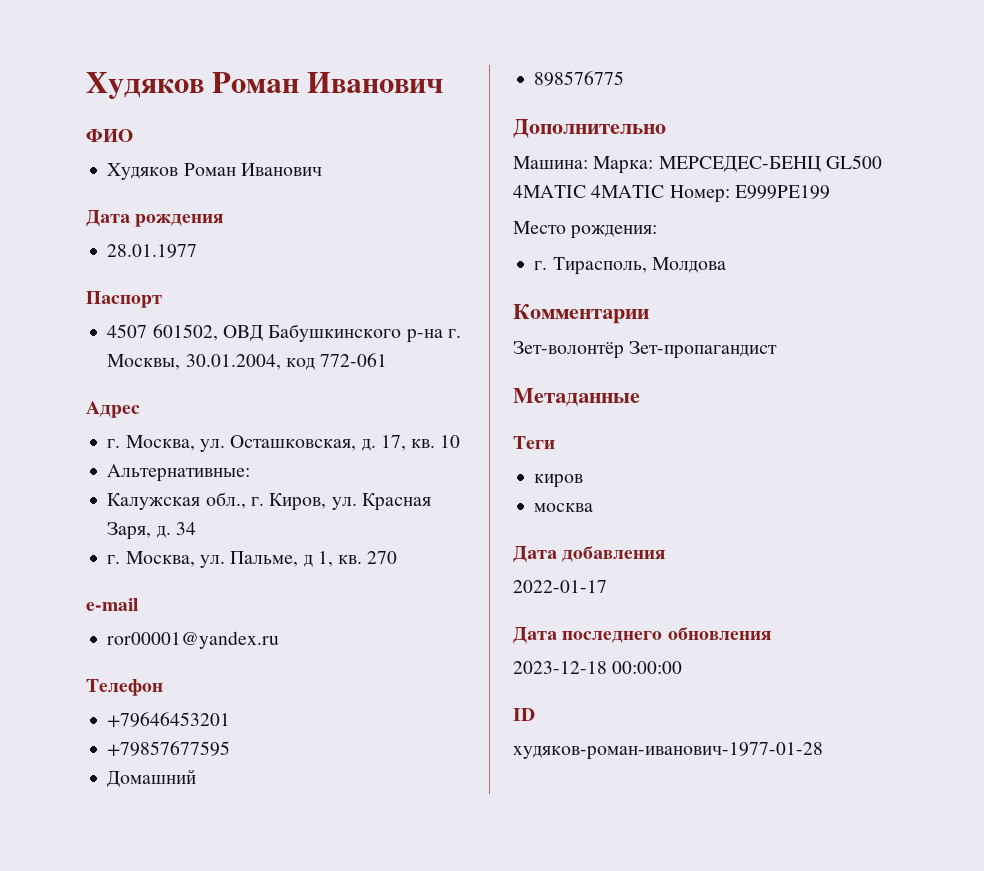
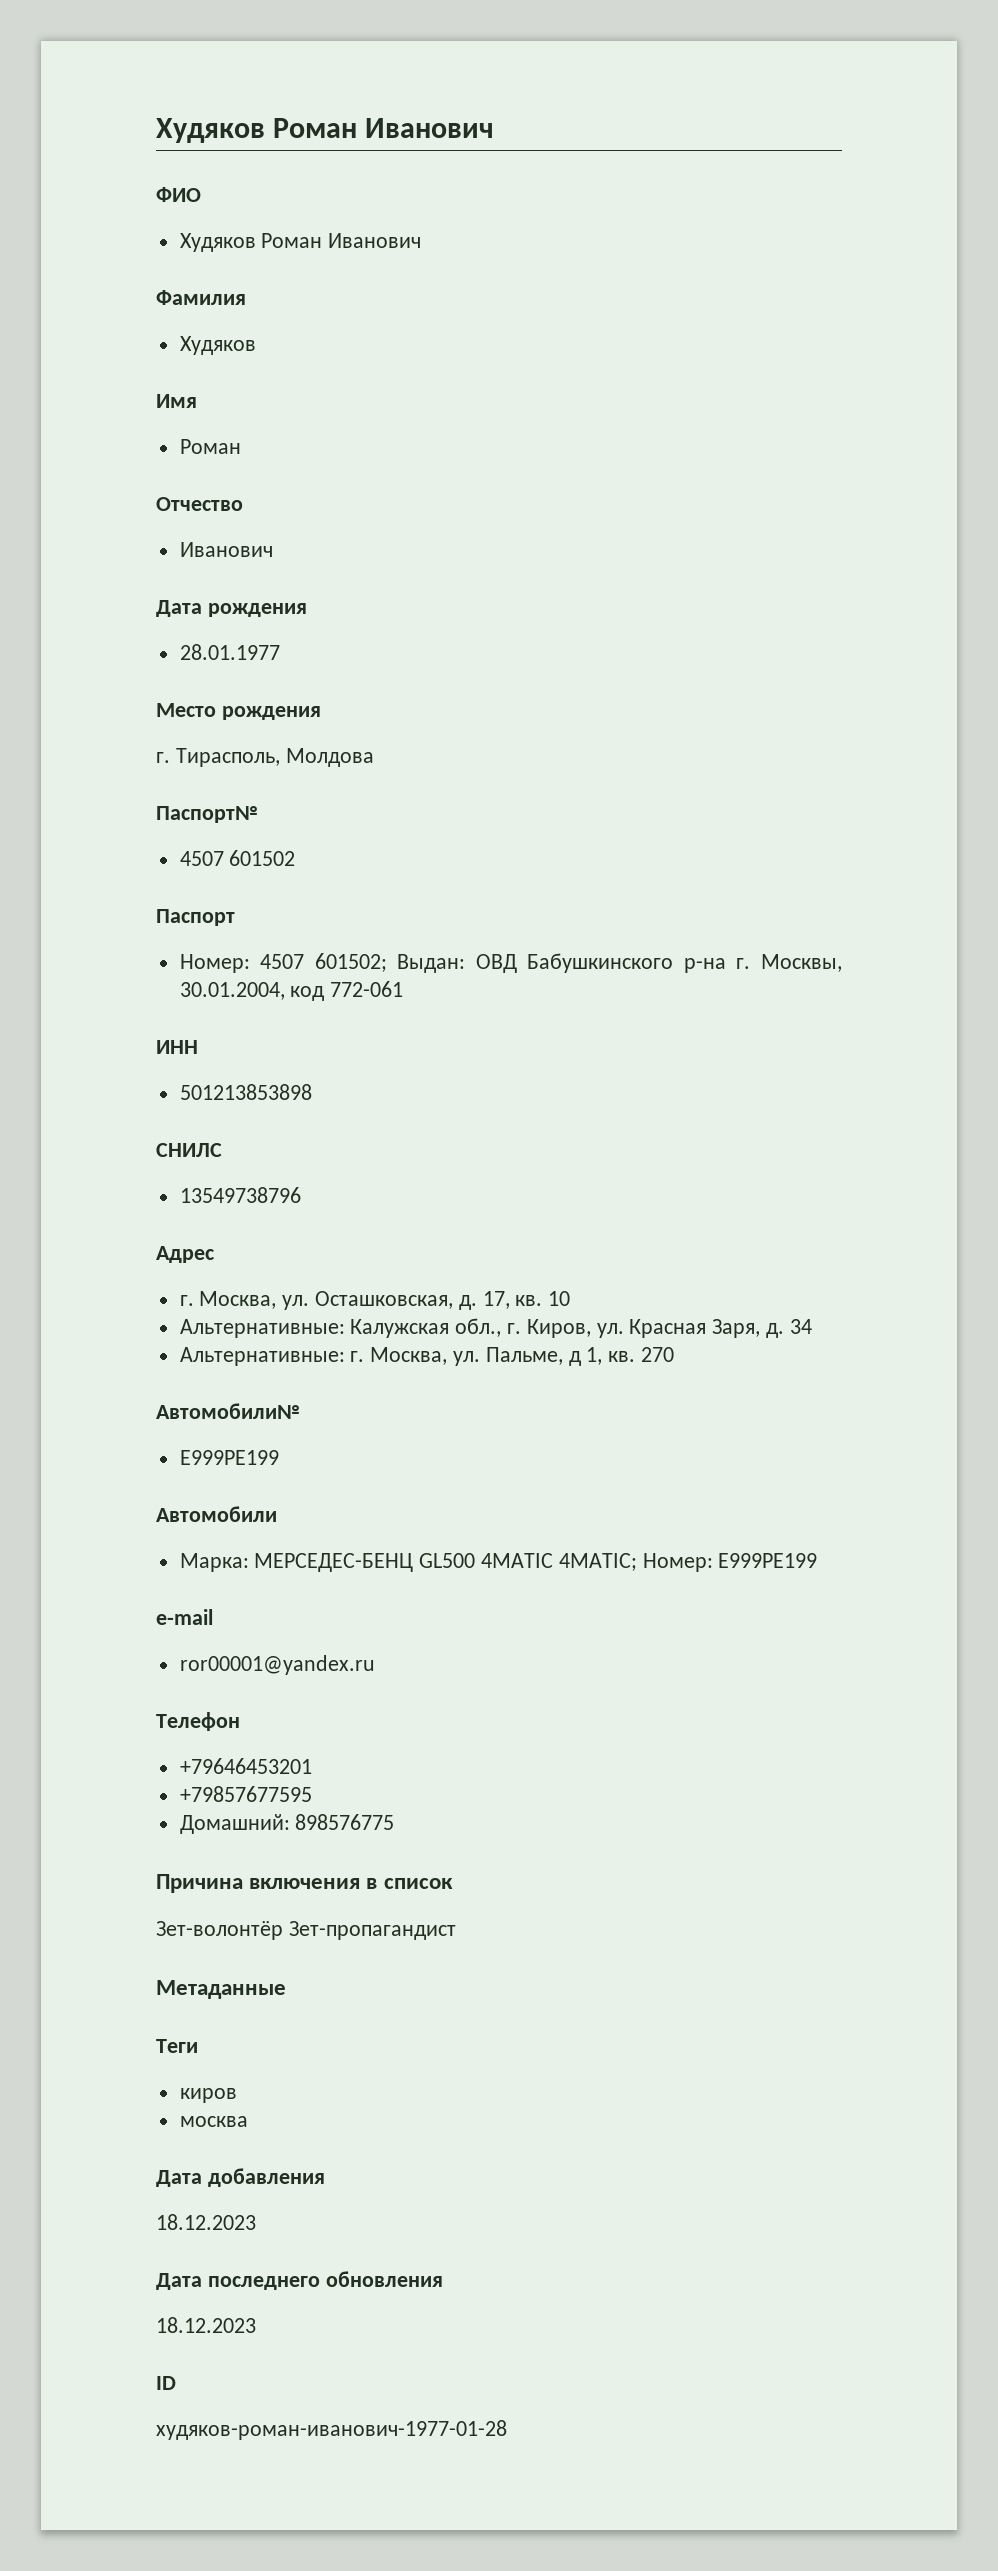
+ Фамилия
+ Худяков
+ Имя
+ Роман
+ Отчество
+ Иванович
  Дата рождения
  28.01.1977
+ Место рождения
+ г. Тирасполь, Молдова
+ Паспорт№
+ 4507 601502
  Паспорт
- 4507 601502, ОВД Бабушкинского р-на г. Москвы, 30.01.2004, код 772-061
+ Номер: 4507 601502; Выдан: ОВД Бабушкинского р-на г. Москвы, 30.01.2004, код 772-061
+ ИНН
+ 501213853898
+ СНИЛС
+ 13549738796
- Альтернативные:
- Калужская обл., г. Киров, ул. Красная Заря, д.
+ Альтернативные: Калужская обл., г. Киров, ул. Красная Заря, д.
- г. Москва, ул. Пальме, д 1, кв.
+ Альтернативные: г. Москва, ул. Пальме, д 1, кв.
+ Автомобили№
+ Е999РЕ199
+ Автомобили
+ Марка: МЕРСЕДЕС-БЕНЦ GL500 4МАТIС 4МАТIС; Номер: Е999РЕ199
- Домашний
- 898576775
+ Домашний: 898576775
- Дополнительно
- Машина: Марка: МЕРСЕДЕС-БЕНЦ GL500 4МАТIС 4МАТIС Номер: Е999РЕ199
- Место рождения:
- г. Тирасполь, Молдова
- Комментарии
+ Причина включения в список
  Дата добавления
- 2022-01-17
+ 18.12.2023
  Дата последнего обновления
- 2023-12-18 00:00:00
+ 18.12.2023

